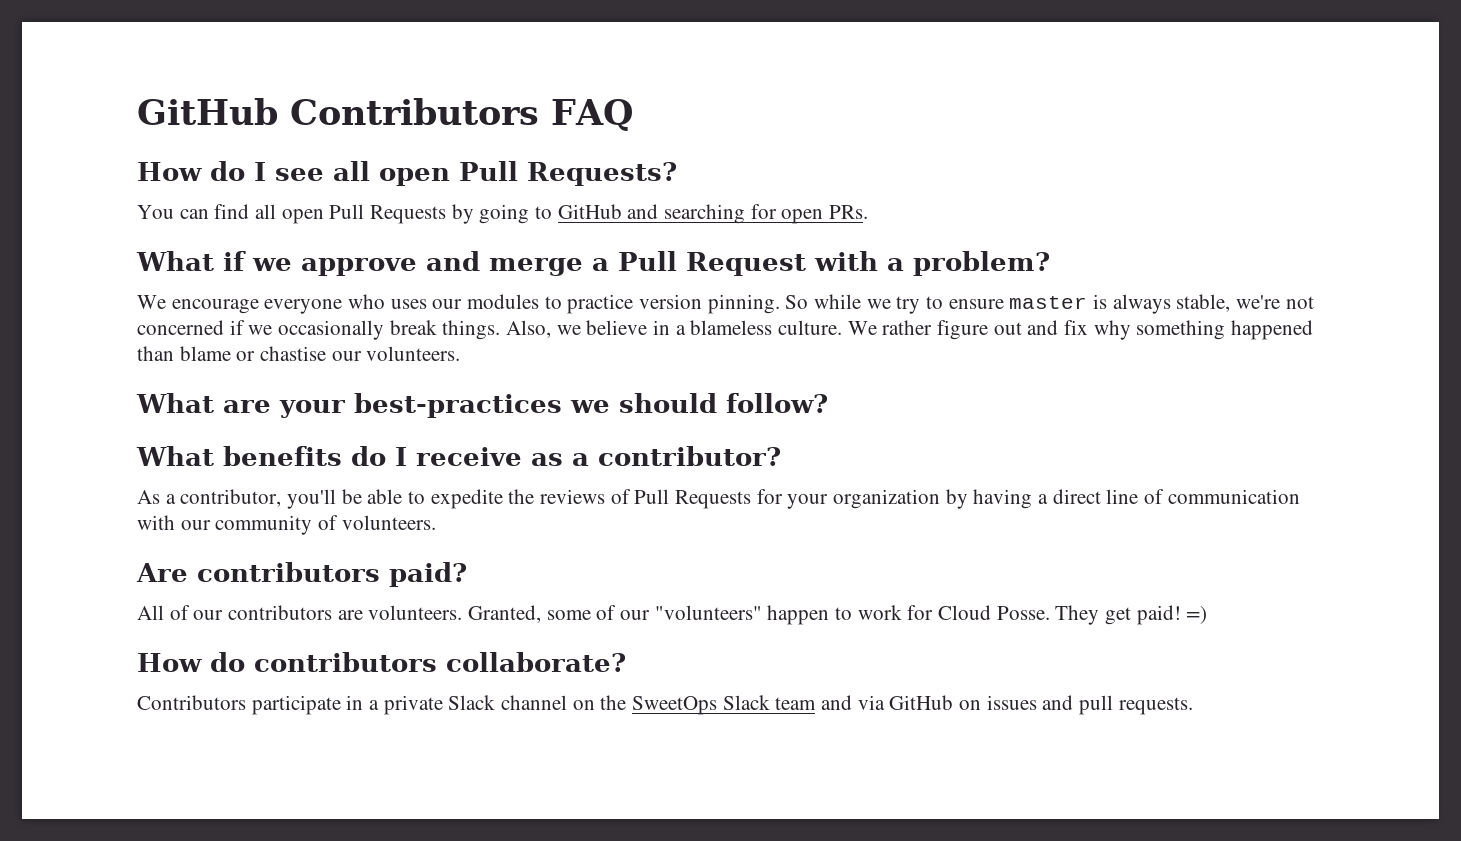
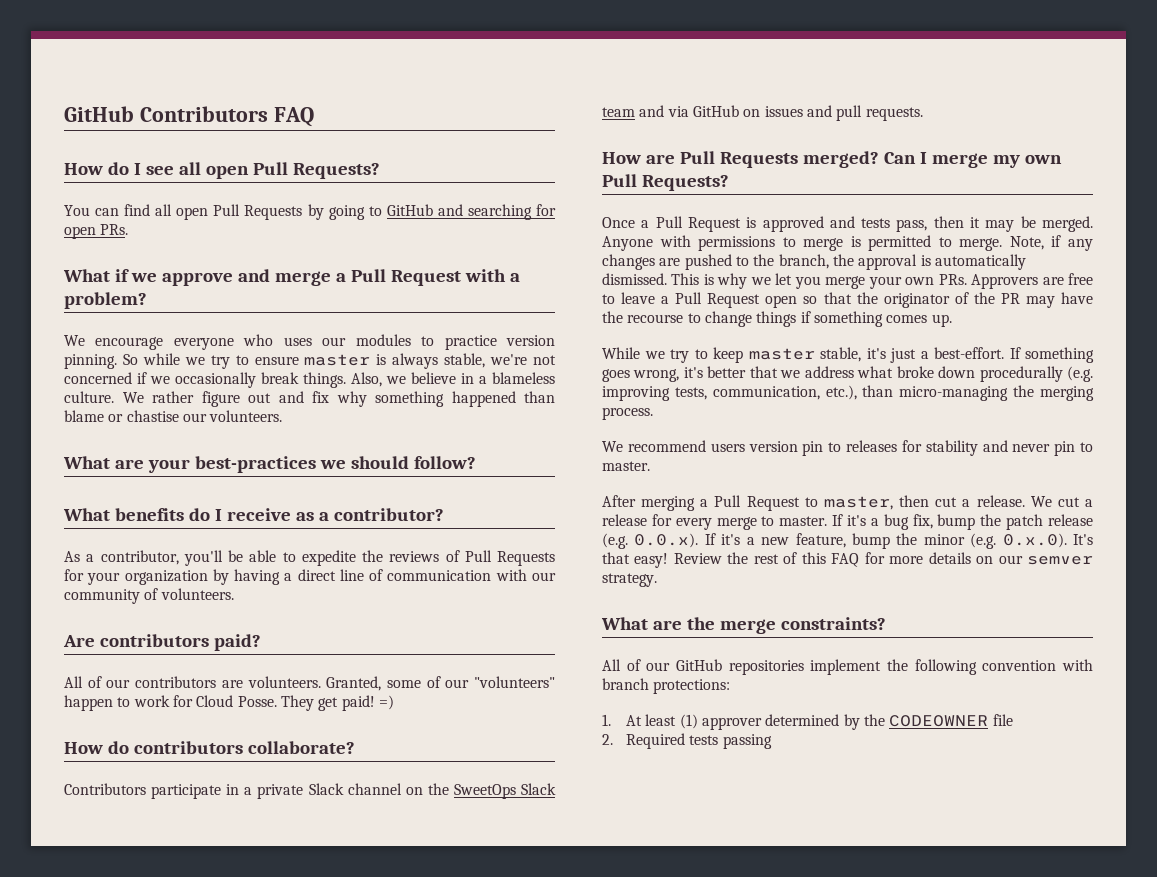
+ How are Pull Requests merged? Can I merge my own Pull Requests?
+ Once a Pull Request is approved and tests pass, then it may be merged. Anyone with permissions to merge is permitted to merge. Note, if any changes are pushed to the branch, the approval is automatically dismissed. This is why we let you merge your own PRs. Approvers are free to leave a Pull Request open so that the originator of the PR may have the recourse to change things if something comes up.
+ While we try to keep master stable, it's just a best-effort. If something goes wrong, it's better that we address what broke down procedurally (e.g. improving tests, communication, etc.), than micro-managing the merging process.
+ We recommend users version pin to releases for stability and never pin to master.
+ After merging a Pull Request to master, then cut a release. We cut a release for every merge to master. If it's a bug fix, bump the patch release (e.g. 0.0.x). If it's a new feature, bump the minor (e.g. 0.x.0). It's that easy! Review the rest of this FAQ for more details on our semver strategy.
+ What are the merge constraints?
+ All of our GitHub repositories implement the following convention with branch protections:
+ 1. At least (1) approver determined by the CODEOWNER file
+ 2. Required tests passing

